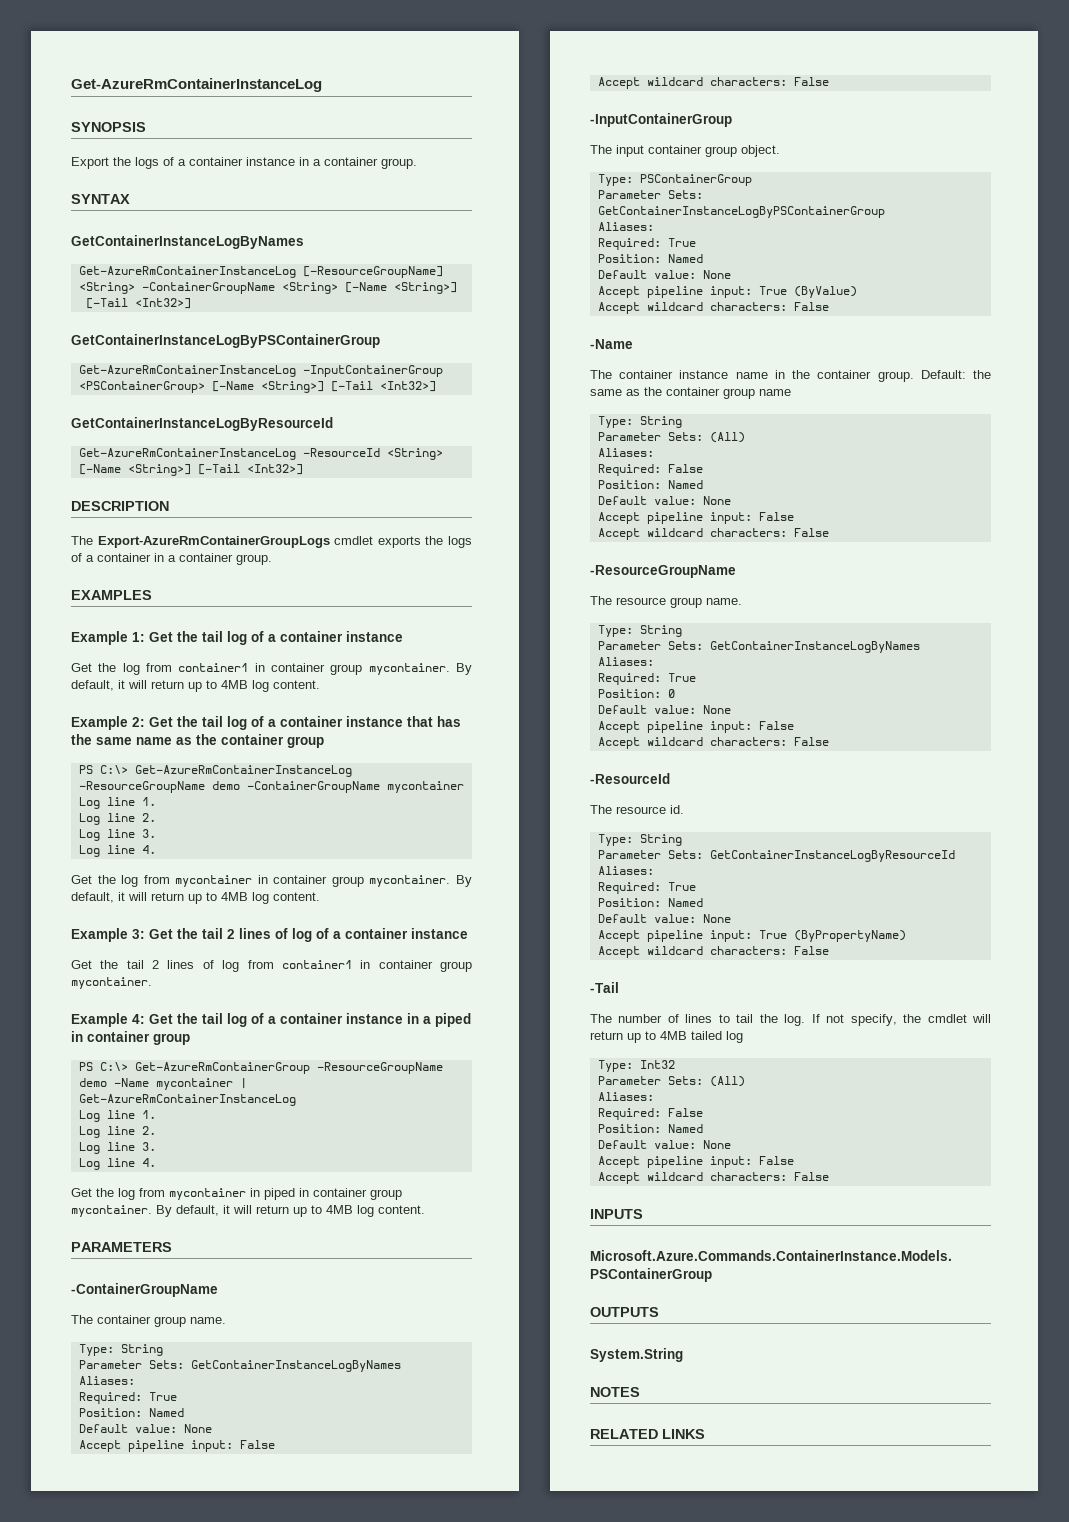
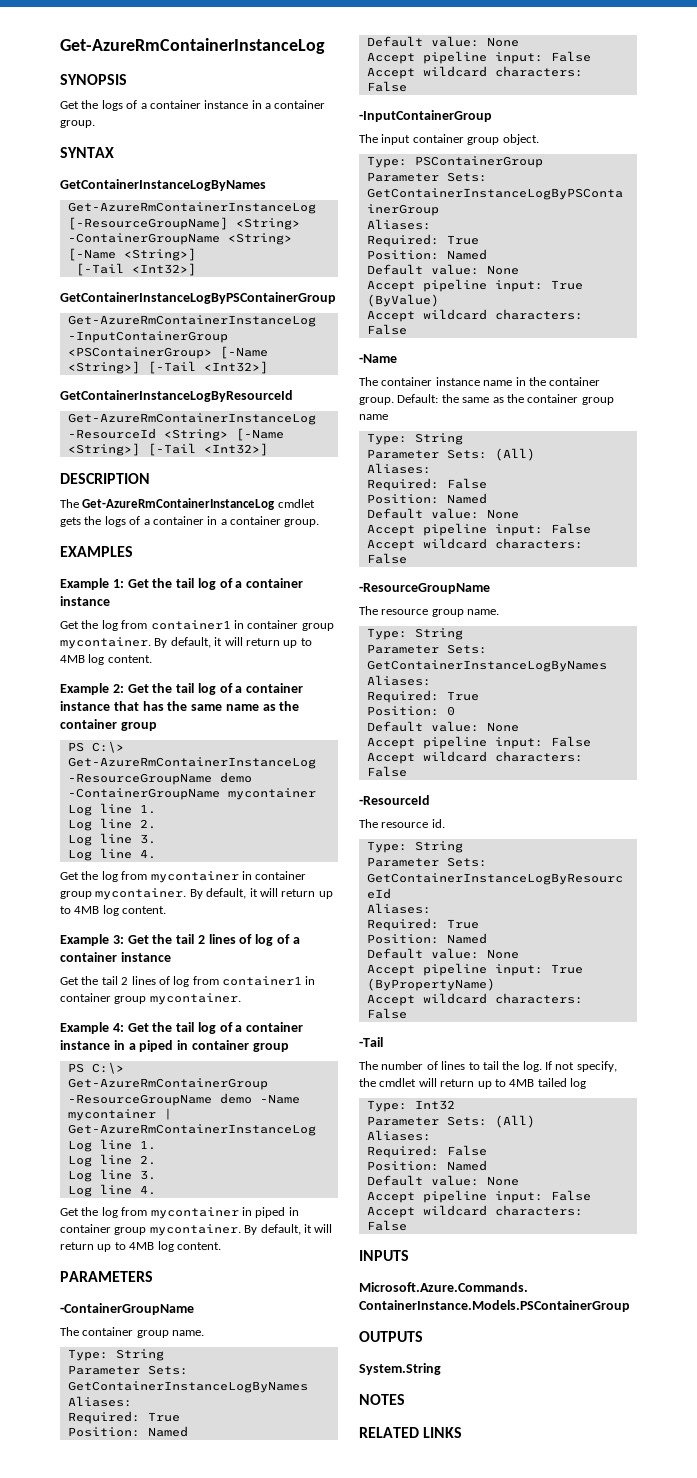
- Export the logs of a container instance in a container group.
+ Get the logs of a container instance in a container group.
- The Export-AzureRmContainerGroupLogs cmdlet exports the logs of a container in a container group.
+ The Get-AzureRmContainerInstanceLog cmdlet gets the logs of a container in a container group.

